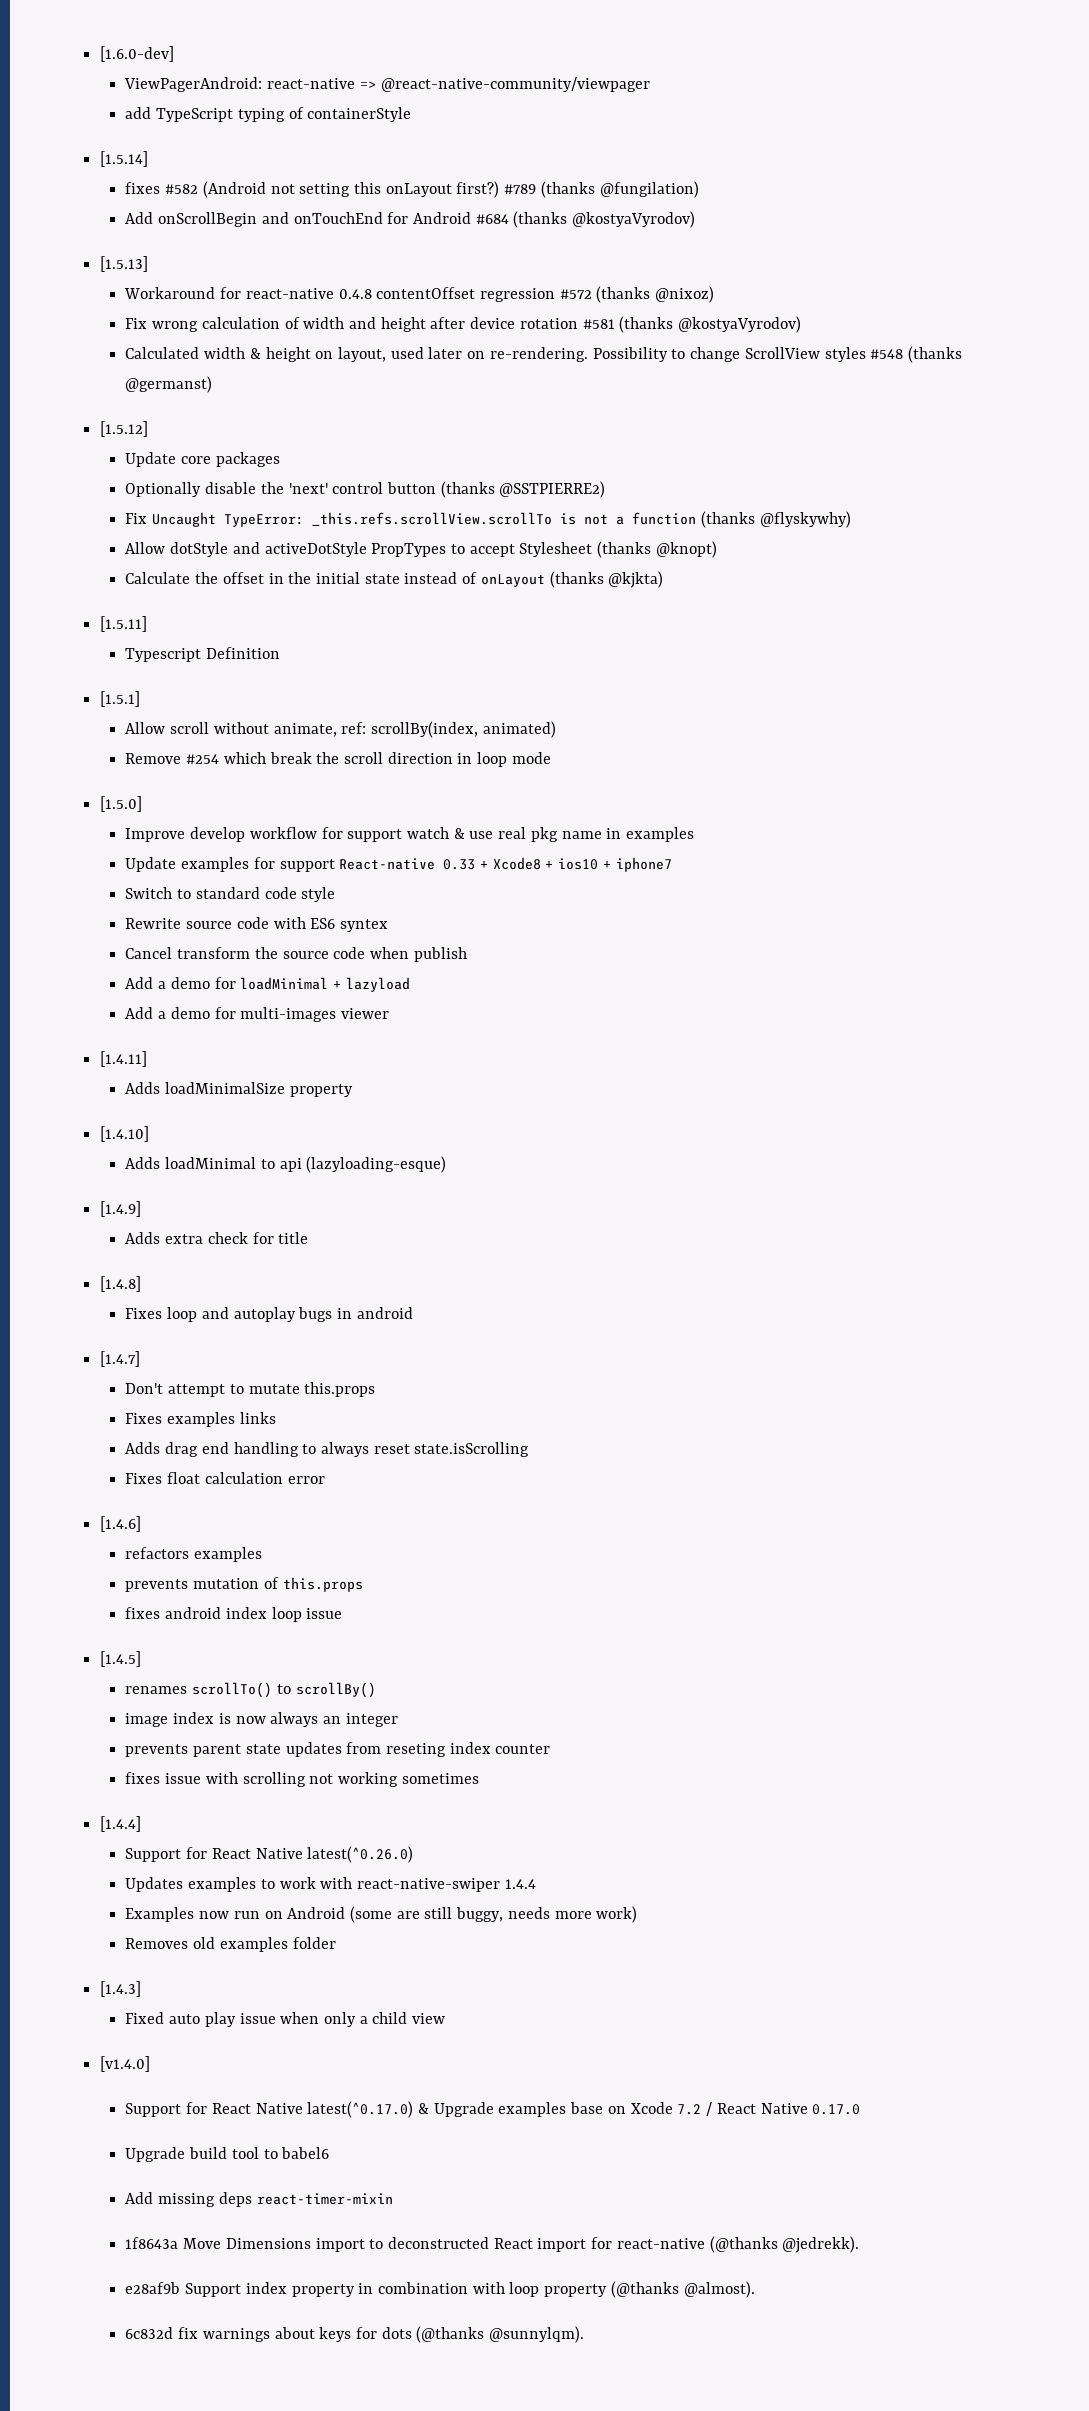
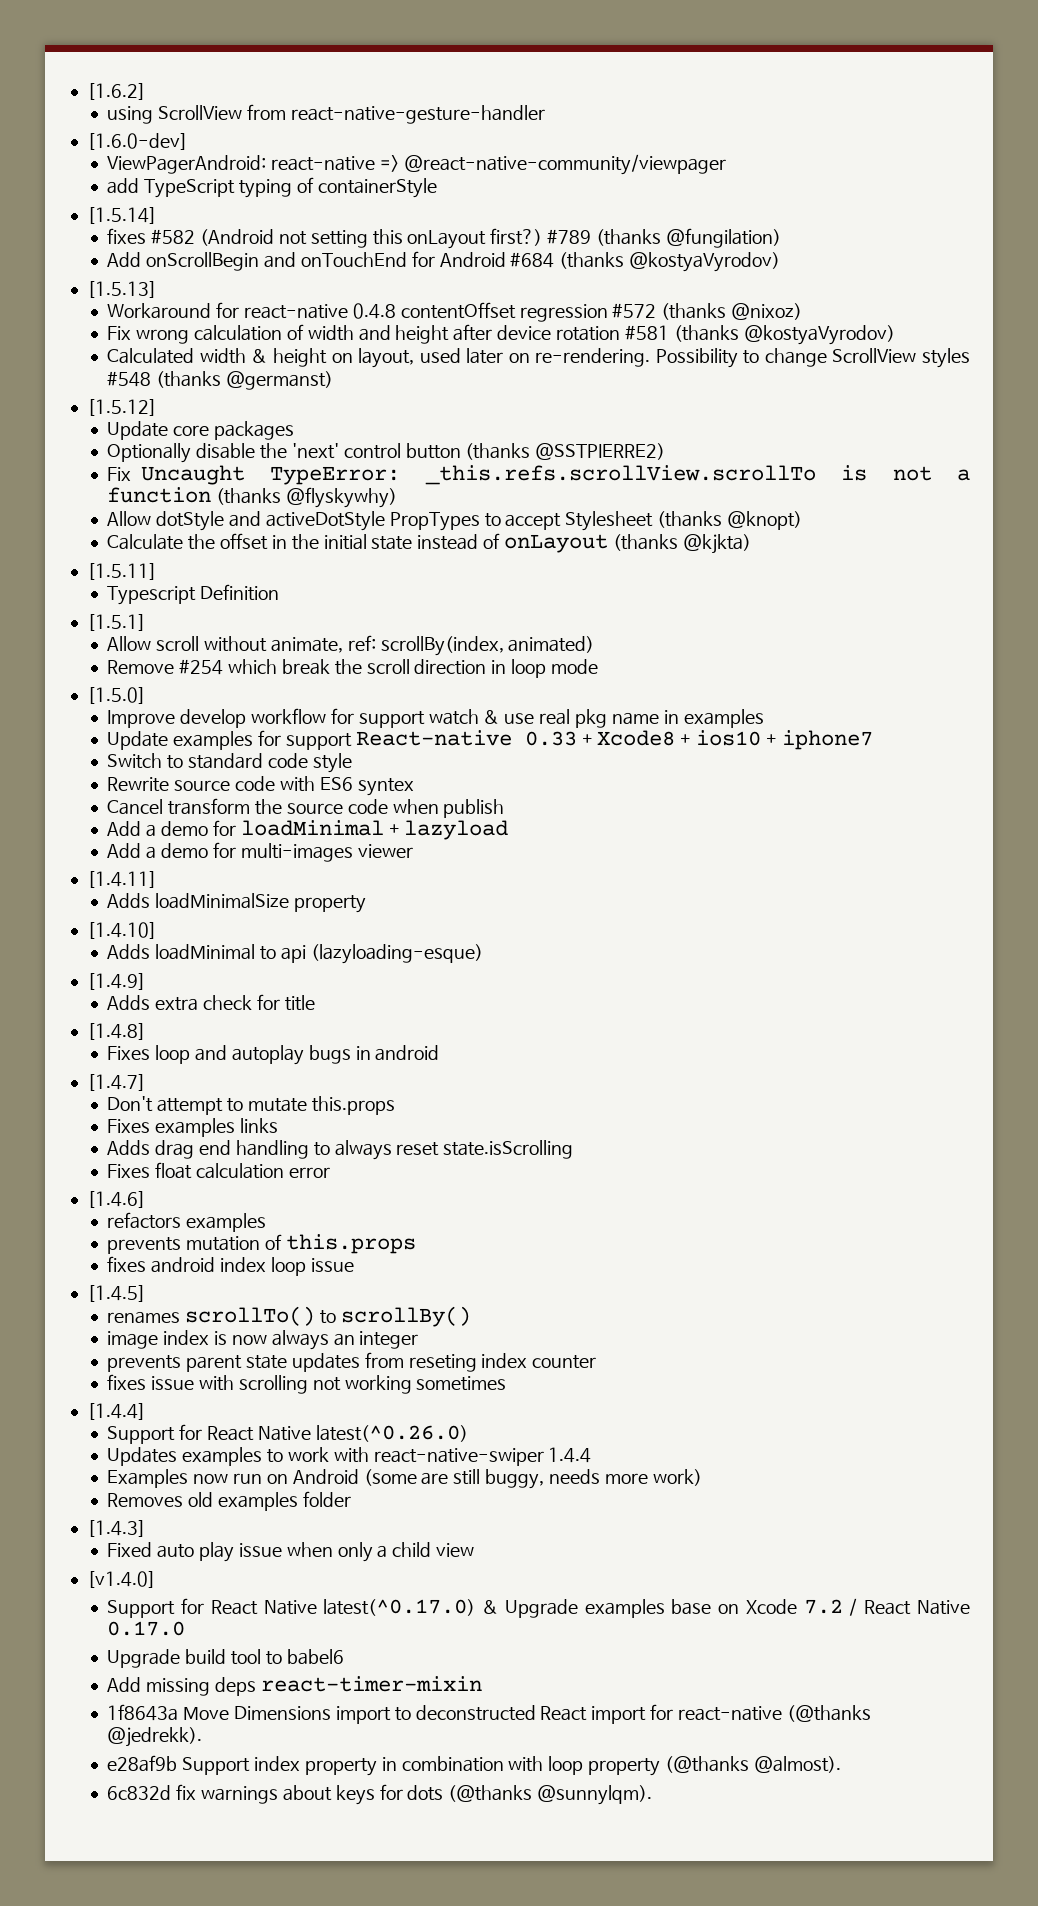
+ [1.6.2]
+ using ScrollView from react-native-gesture-handler

